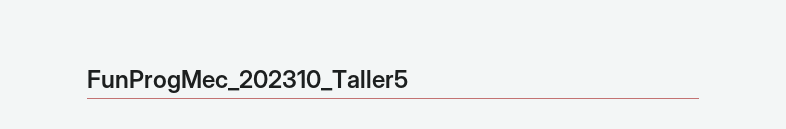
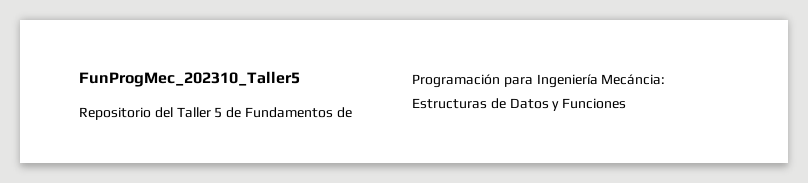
+ Repositorio del Taller 5 de Fundamentos de Programación para Ingeniería Mecáncia: Estructuras de Datos y Funciones

